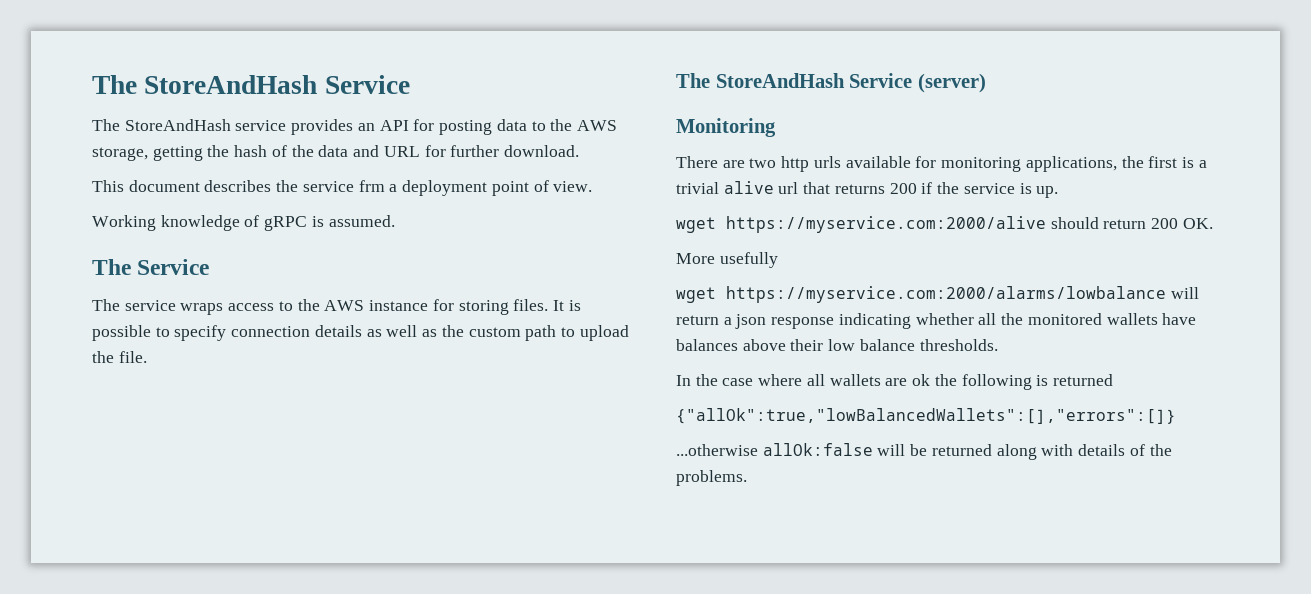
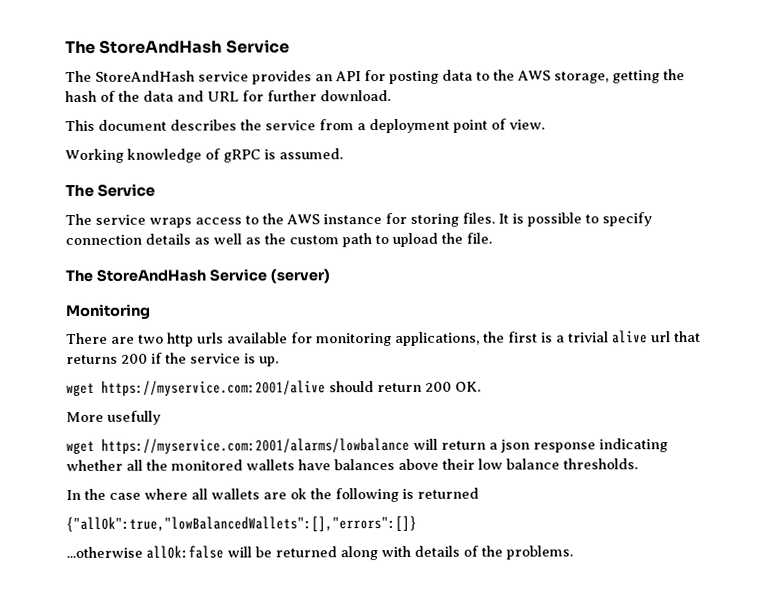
- This document describes the service frm a deployment point of view.
+ This document describes the service from a deployment point of view.
- wget https://myservice.com:2000/alive should return 200 OK.
+ wget https://myservice.com:2001/alive should return 200 OK.
- wget https://myservice.com:2000/alarms/lowbalance will return a json response indicating whether all the monitored wallets have balances above their low balance thresholds.
+ wget https://myservice.com:2001/alarms/lowbalance will return a json response indicating whether all the monitored wallets have balances above their low balance thresholds.

